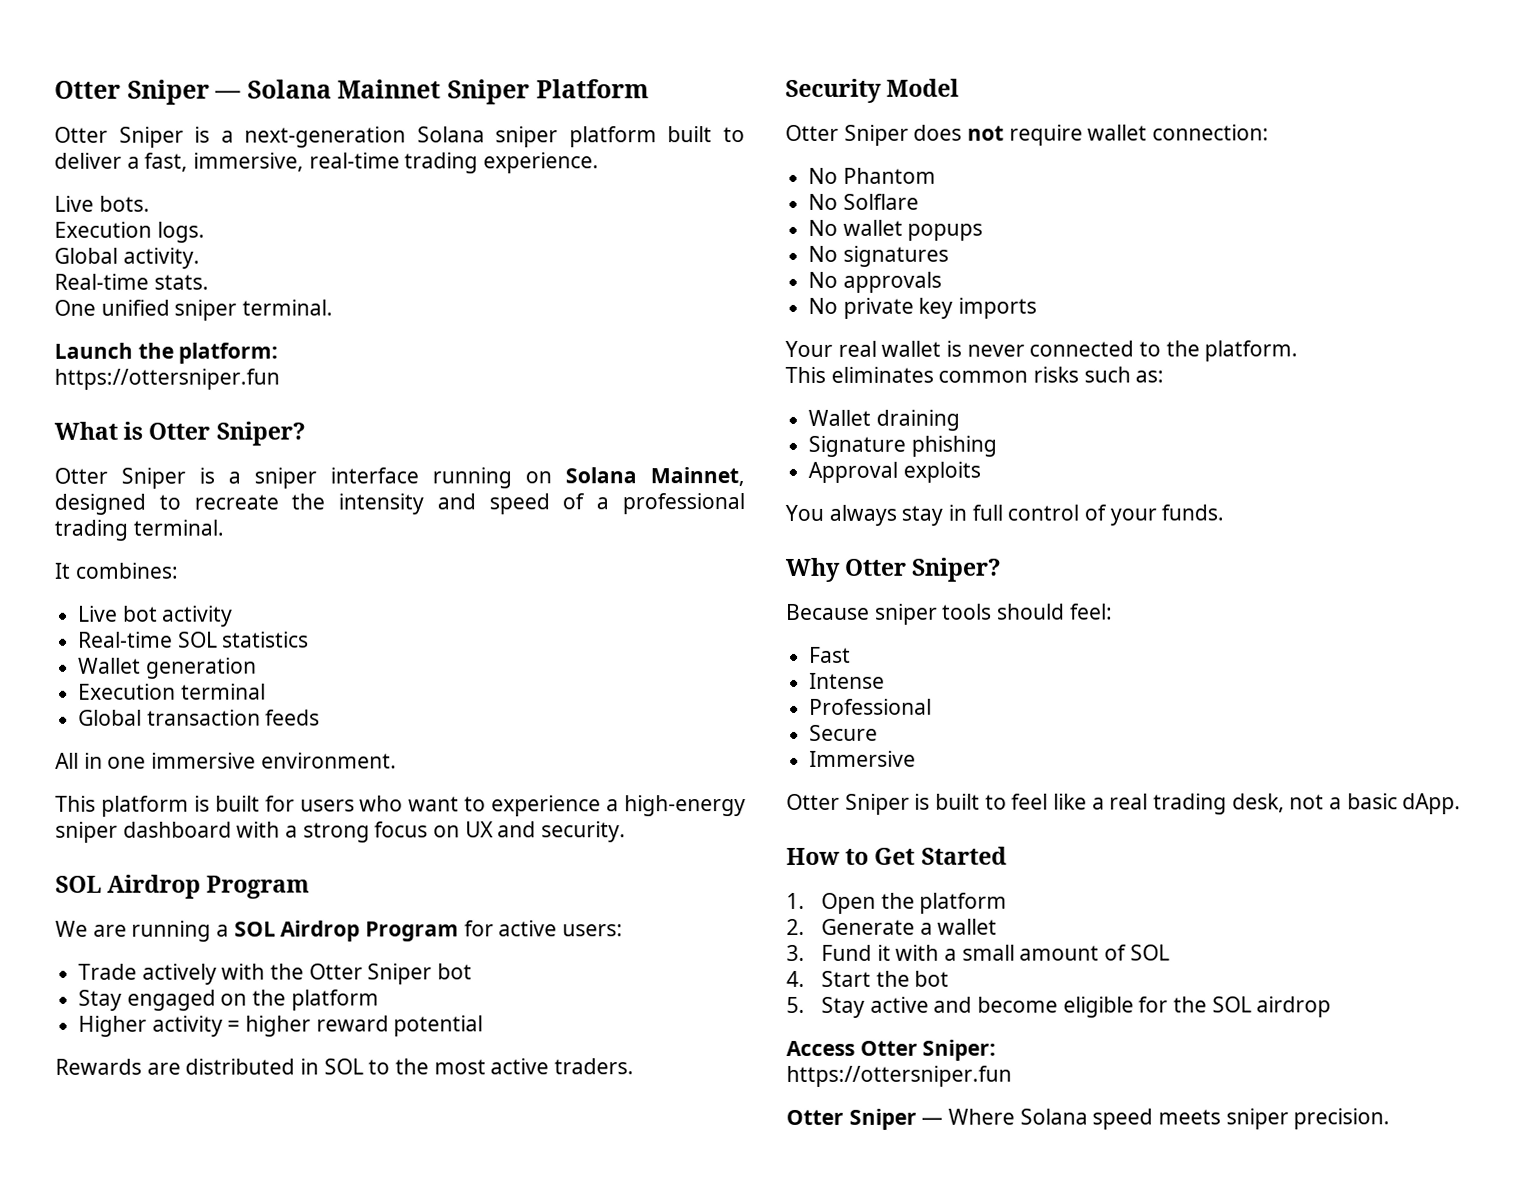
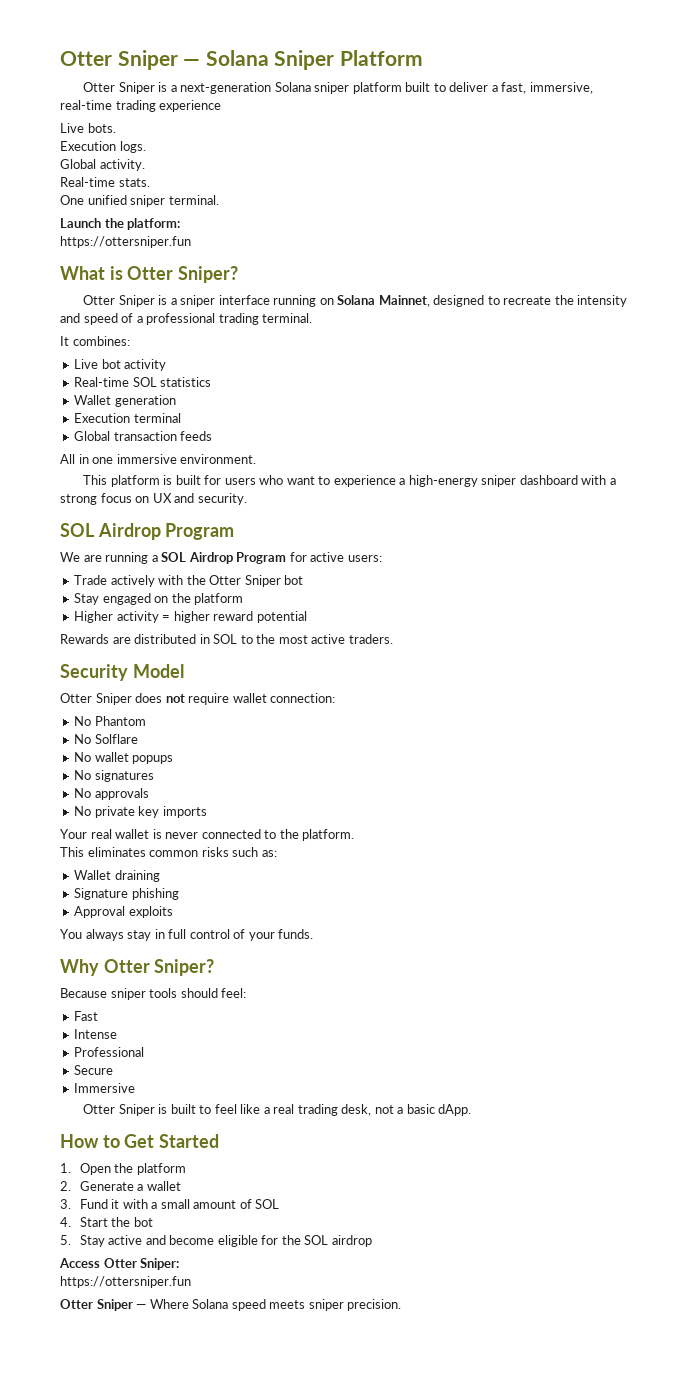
- Otter Sniper — Solana Mainnet Sniper Platform
+ Otter Sniper — Solana Sniper Platform
- Otter Sniper is a next-generation Solana sniper platform built to deliver a fast, immersive, real-time trading experience.
+ Otter Sniper is a next-generation Solana sniper platform built to deliver a fast, immersive, real-time trading experience

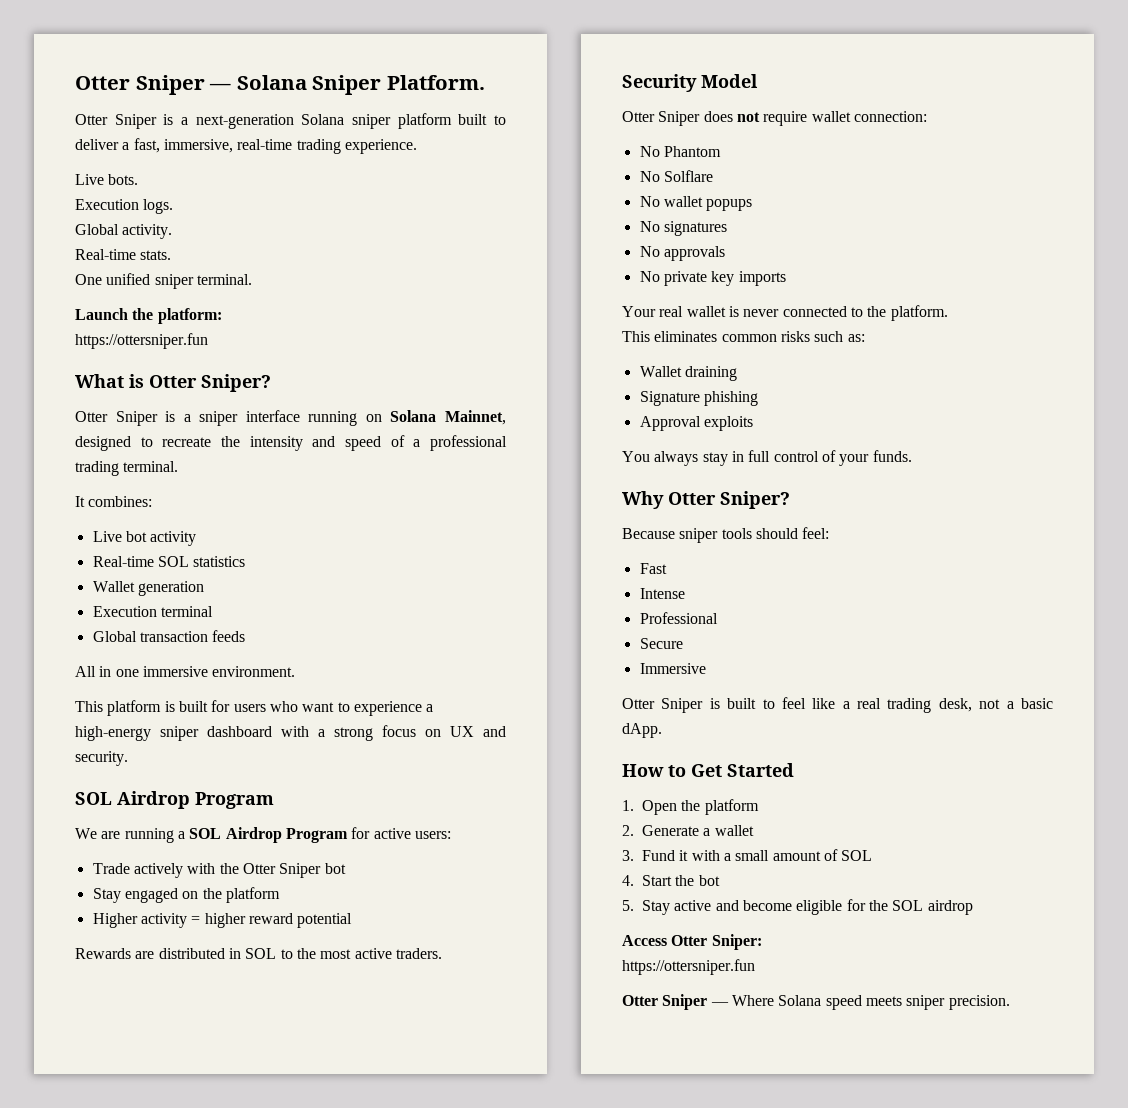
- Otter Sniper — Solana Sniper Platform
+ Otter Sniper — Solana Sniper Platform.
- Otter Sniper is a next-generation Solana sniper platform built to deliver a fast, immersive, real-time trading experience
+ Otter Sniper is a next-generation Solana sniper platform built to deliver a fast, immersive, real-time trading experience.

